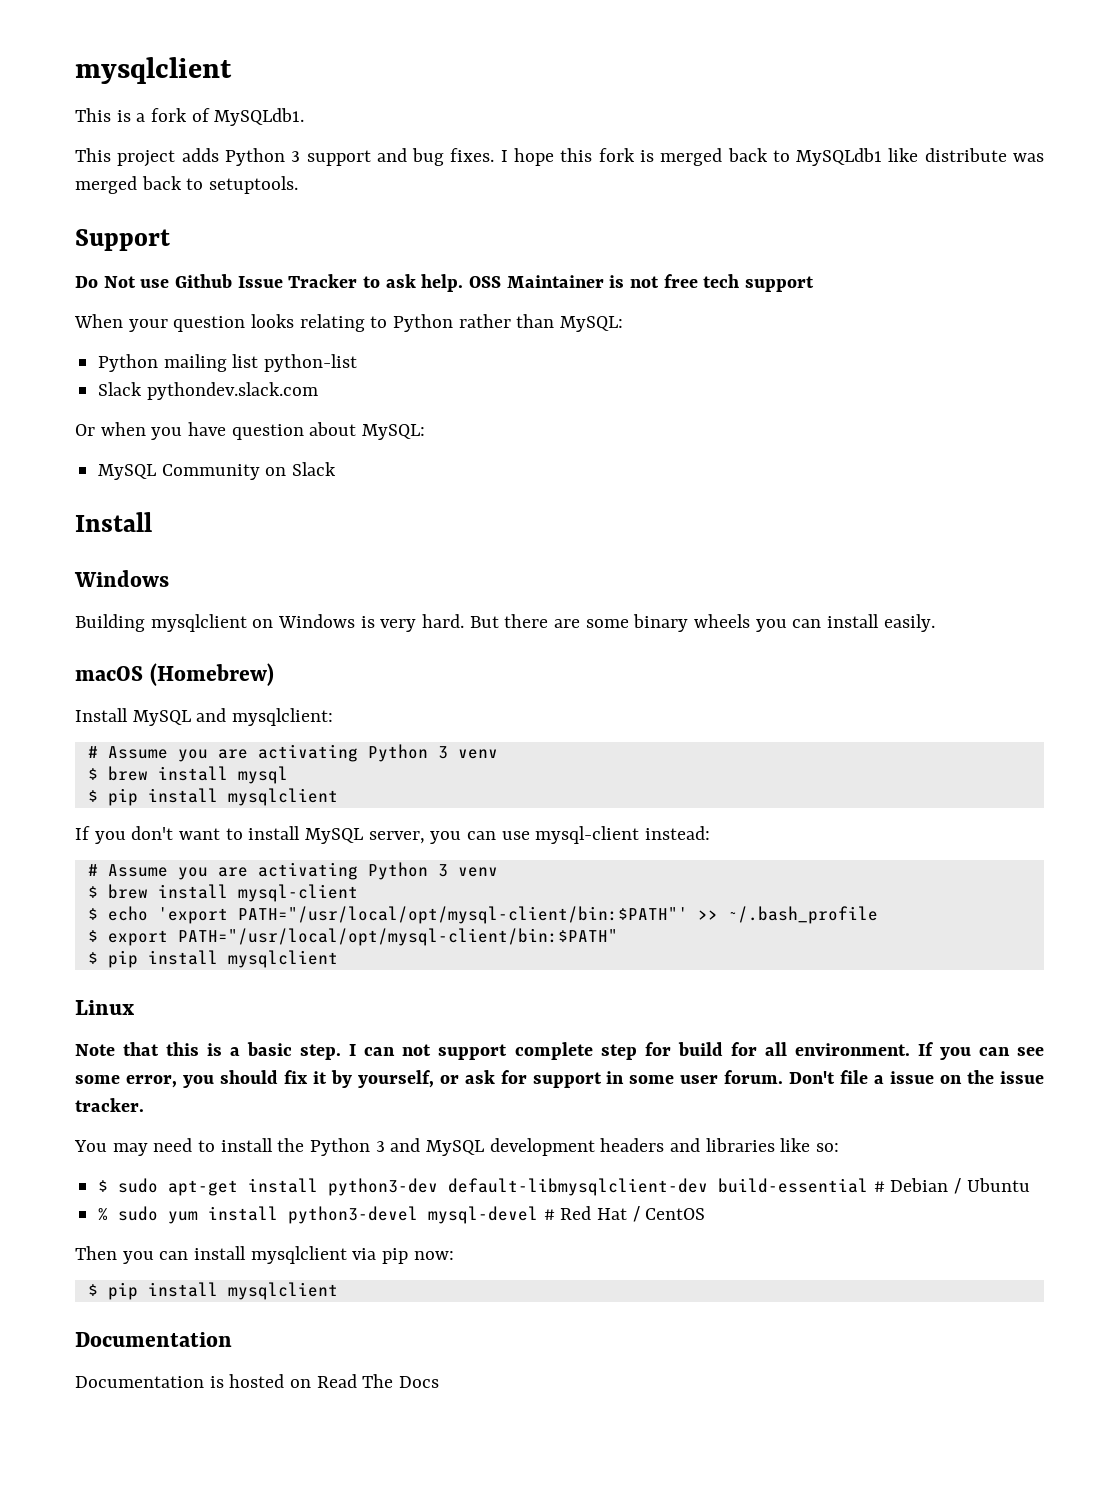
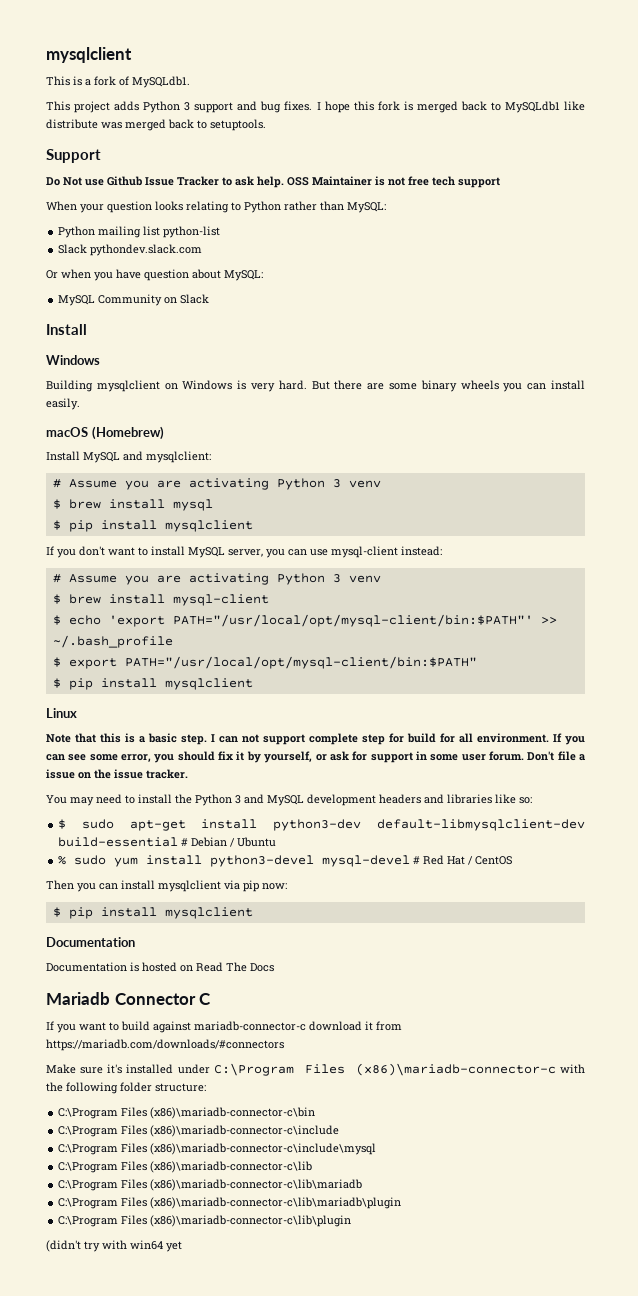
+ Mariadb Connector C
+ If you want to build against mariadb-connector-c download it from https://mariadb.com/downloads/#connectors
+ Make sure it's installed under C:\Program Files (x86)\mariadb-connector-c with the following folder structure:
+ C:\Program Files (x86)\mariadb-connector-c\bin
+ C:\Program Files (x86)\mariadb-connector-c\include
+ C:\Program Files (x86)\mariadb-connector-c\include\mysql
+ C:\Program Files (x86)\mariadb-connector-c\lib
+ C:\Program Files (x86)\mariadb-connector-c\lib\mariadb
+ C:\Program Files (x86)\mariadb-connector-c\lib\mariadb\plugin
+ C:\Program Files (x86)\mariadb-connector-c\lib\plugin
+ (didn't try with win64 yet

